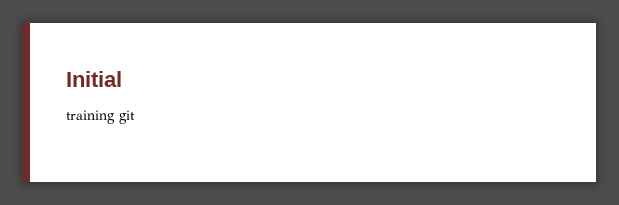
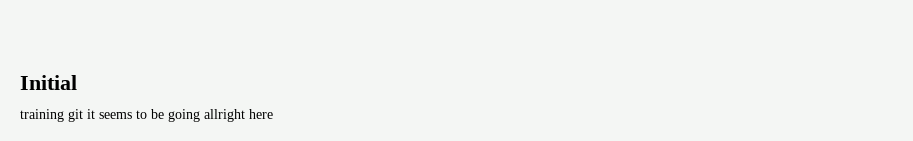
- training git
+ training git it seems to be going allright here

